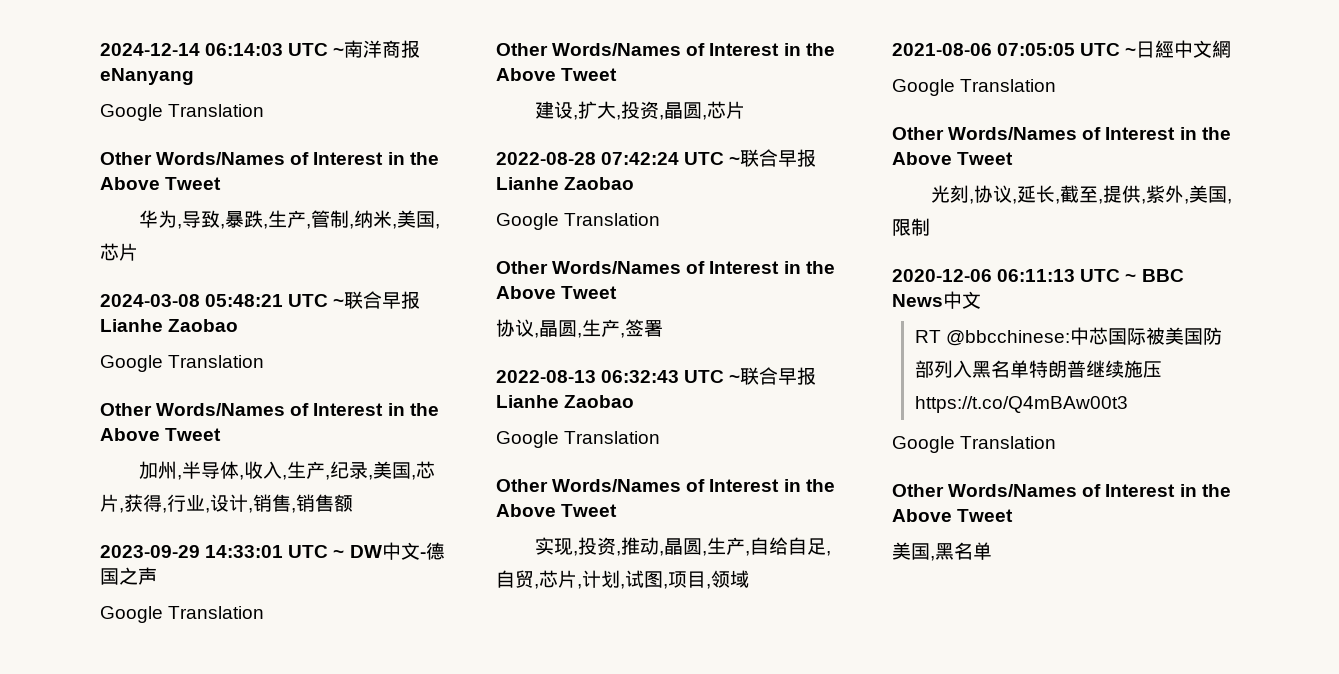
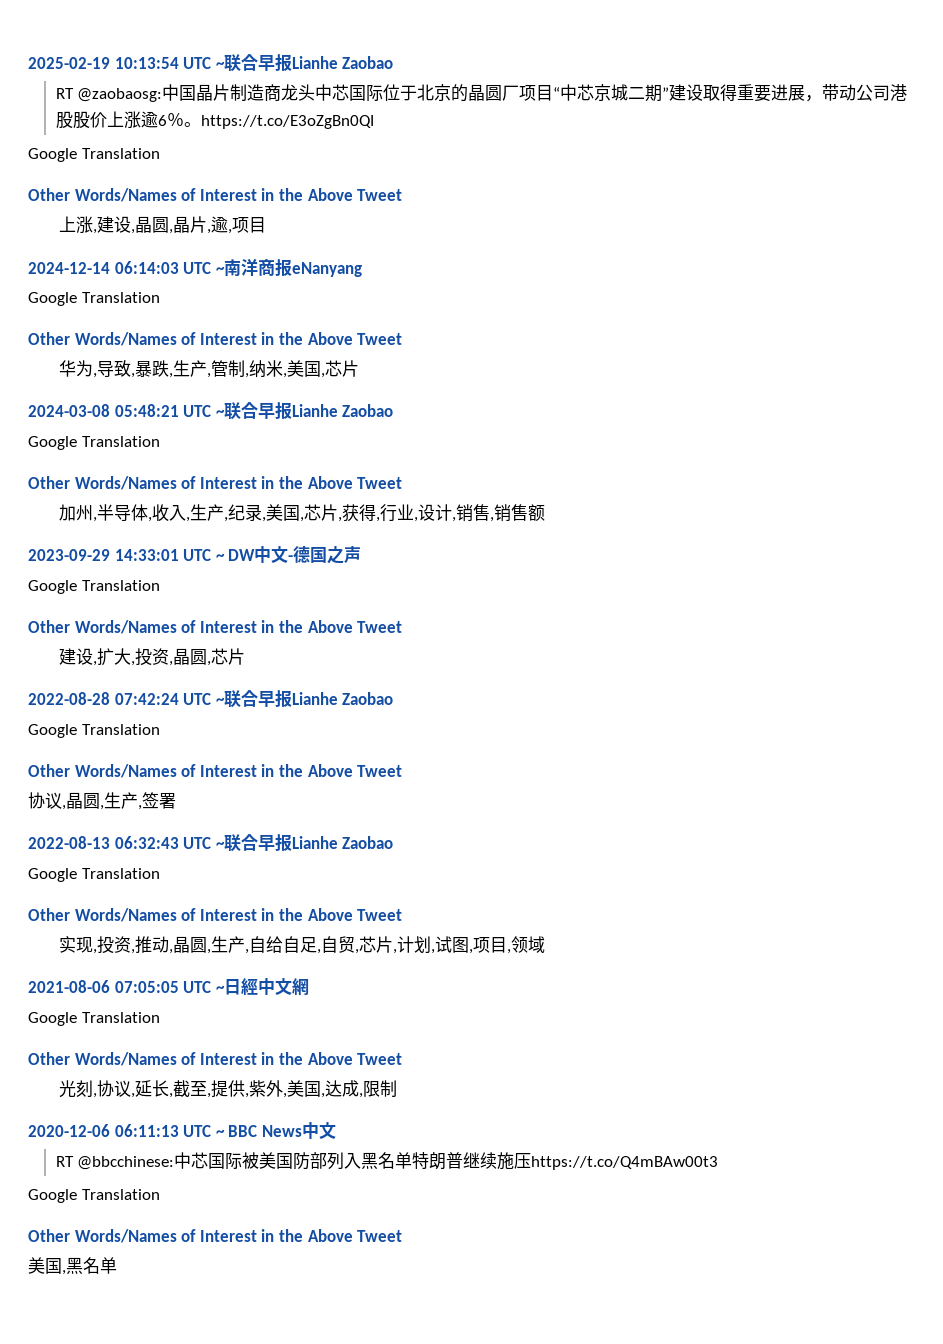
+ 2025-02-19 10:13:54 UTC ~联合早报Lianhe Zaobao
+ RT @zaobaosg:中国晶片制造商龙头中芯国际位于北京的晶圆厂项目“中芯京城二期”建设取得重要进展，带动公司港股股价上涨逾6％。https://t.co/E3oZgBn0QI
+ Google Translation
+ Other Words/Names of Interest in the Above Tweet
+ 上涨,建设,晶圆,晶片,逾,项目
- 光刻,协议,延长,截至,提供,紫外,美国,限制
+ 光刻,协议,延长,截至,提供,紫外,美国,达成,限制

